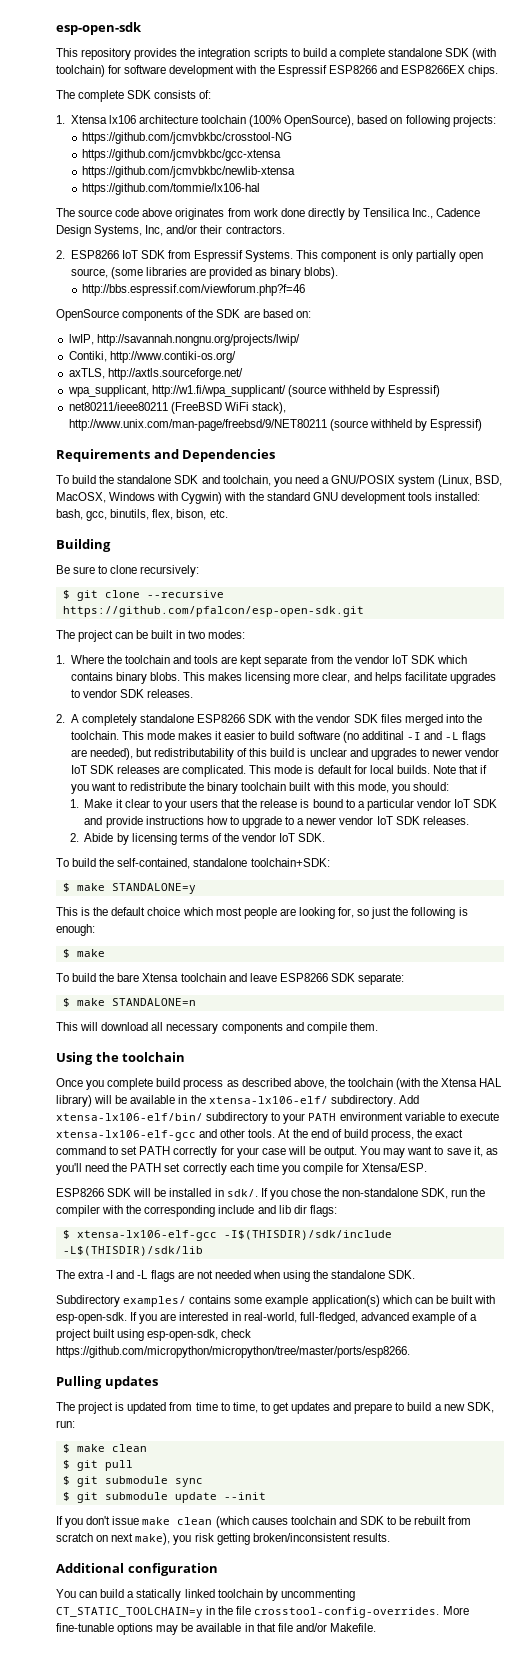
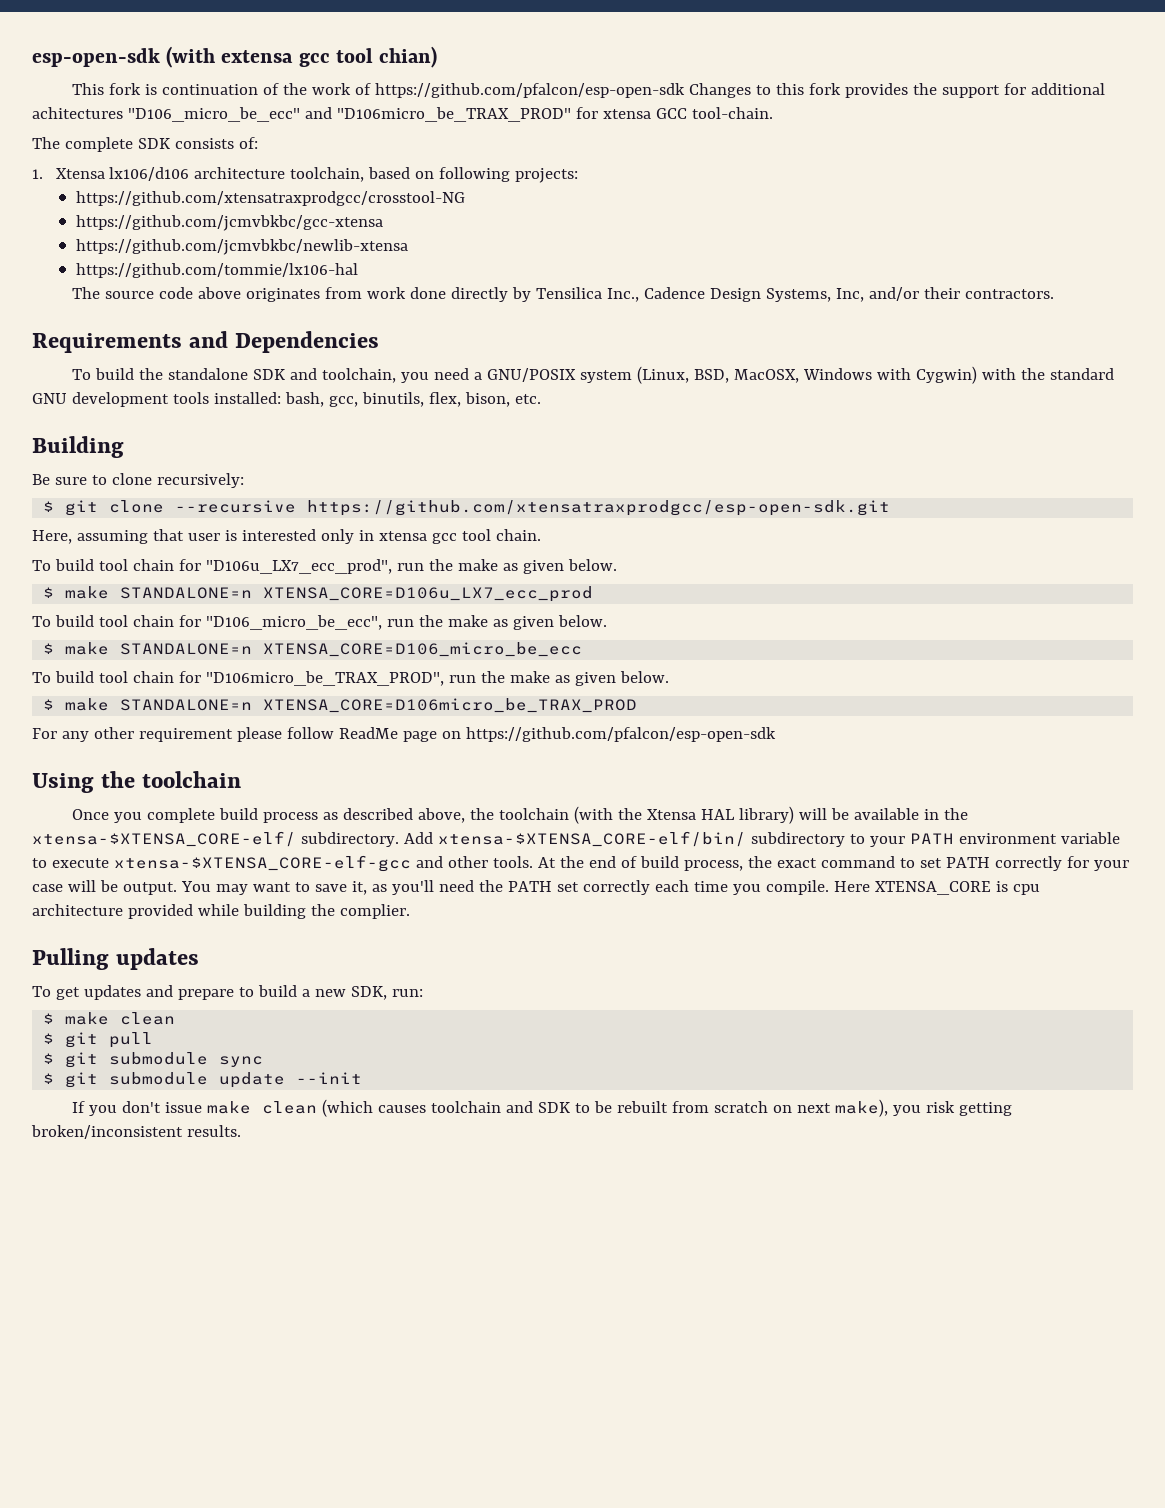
- esp-open-sdk
- This repository provides the integration scripts to build a complete standalone SDK (with toolchain) for software development with the Espressif ESP8266 and ESP8266EX chips.
+ esp-open-sdk (with extensa gcc tool chian)
+ This fork is continuation of the work of https://github.com/pfalcon/esp-open-sdk Changes to this fork provides the support for additional achitectures "D106_micro_be_ecc" and "D106micro_be_TRAX_PROD" for xtensa GCC tool-chain.
- 1. Xtensa lx106 architecture toolchain (100% OpenSource), based on following projects:
+ 1. Xtensa lx106/d106 architecture toolchain, based on following projects:
- https://github.com/jcmvbkbc/crosstool-NG
+ https://github.com/xtensatraxprodgcc/crosstool-NG
- 2. ESP8266 IoT SDK from Espressif Systems. This component is only partially open source, (some libraries are provided as binary blobs).
- http://bbs.espressif.com/viewforum.php?f=46
- OpenSource components of the SDK are based on:
- lwIP, http://savannah.nongnu.org/projects/lwip/
- Contiki, http://www.contiki-os.org/
- axTLS, http://axtls.sourceforge.net/
- wpa_supplicant, http://w1.fi/wpa_supplicant/ (source withheld by Espressif)
- net80211/ieee80211 (FreeBSD WiFi stack), http://www.unix.com/man-page/freebsd/9/NET80211 (source withheld by Espressif)
- $ git clone --recursive https://github.com/pfalcon/esp-open-sdk.git
- The project can be built in two modes:
- 1. Where the toolchain and tools are kept separate from the vendor IoT SDK which contains binary blobs. This makes licensing more clear, and helps facilitate upgrades to vendor SDK releases.
- 2. A completely standalone ESP8266 SDK with the vendor SDK files merged into the toolchain. This mode makes it easier to build software (no additinal -I and -L flags are needed), but redistributability of this build is unclear and upgrades to newer vendor IoT SDK releases are complicated. This mode is default for local builds. Note that if you want to redistribute the binary toolchain built with this mode, you should:
- 1. Make it clear to your users that the release is bound to a particular vendor IoT SDK and provide instructions how to upgrade to a newer vendor IoT SDK releases.
- 2. Abide by licensing terms of the vendor IoT SDK.
- To build the self-contained, standalone toolchain+SDK:
- $ make STANDALONE=y
- This is the default choice which most people are looking for, so just the following is enough:
- $ make
- To build the bare Xtensa toolchain and leave ESP8266 SDK separate:
- $ make STANDALONE=n
- This will download all necessary components and compile them.
+ $ git clone --recursive https://github.com/xtensatraxprodgcc/esp-open-sdk.git
+ Here, assuming that user is interested only in xtensa gcc tool chain.
+ To build tool chain for "D106u_LX7_ecc_prod", run the make as given below.
+ $ make STANDALONE=n XTENSA_CORE=D106u_LX7_ecc_prod
+ To build tool chain for "D106_micro_be_ecc", run the make as given below.
+ $ make STANDALONE=n XTENSA_CORE=D106_micro_be_ecc
+ To build tool chain for "D106micro_be_TRAX_PROD", run the make as given below.
+ $ make STANDALONE=n XTENSA_CORE=D106micro_be_TRAX_PROD
+ For any other requirement please follow ReadMe page on https://github.com/pfalcon/esp-open-sdk
- Once you complete build process as described above, the toolchain (with the Xtensa HAL library) will be available in the xtensa-lx106-elf/ subdirectory.
+ Once you complete build process as described above, the toolchain (with the Xtensa HAL library) will be available in the xtensa-$XTENSA_CORE-elf/ subdirectory.
- Add xtensa-lx106-elf/bin/ subdirectory to your PATH environment variable to execute xtensa-lx106-elf-gcc and other tools.
+ Add xtensa-$XTENSA_CORE-elf/bin/ subdirectory to your PATH environment variable to execute xtensa-$XTENSA_CORE-elf-gcc and other tools.
- You may want to save it, as you'll need the PATH set correctly each time you compile for Xtensa/ESP.
- ESP8266 SDK will be installed in sdk/. If you chose the non-standalone SDK, run the compiler with the corresponding include and lib dir flags:
- $ xtensa-lx106-elf-gcc -I$(THISDIR)/sdk/include -L$(THISDIR)/sdk/lib
- The extra -I and -L flags are not needed when using the standalone SDK.
- Subdirectory examples/ contains some example application(s) which can be built with esp-open-sdk. If you are interested in real-world, full-fledged, advanced example of a project built using esp-open-sdk, check https://github.com/micropython/micropython/tree/master/ports/esp8266.
+ You may want to save it, as you'll need the PATH set correctly each time you compile. Here XTENSA_CORE is cpu architecture provided while building the complier.
  Pulling updates
- The project is updated from time to time, to get updates and prepare to build a new SDK, run:
+ To get updates and prepare to build a new SDK, run:
- Additional configuration
- You can build a statically linked toolchain by uncommenting CT_STATIC_TOOLCHAIN=y in the file crosstool-config-overrides. More fine-tunable options may be available in that file and/or Makefile.

